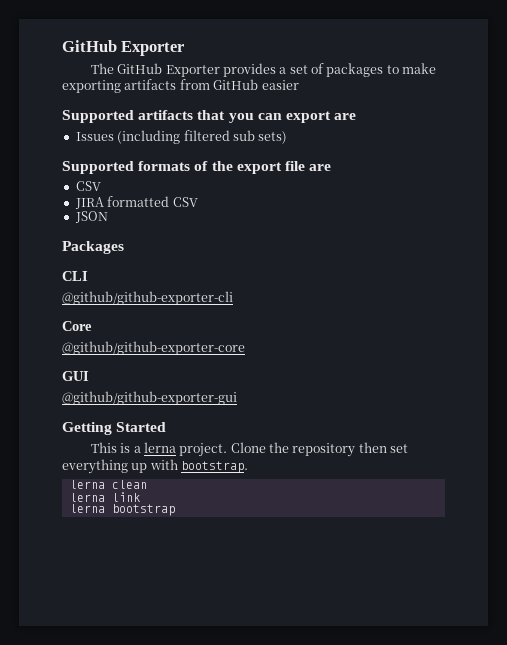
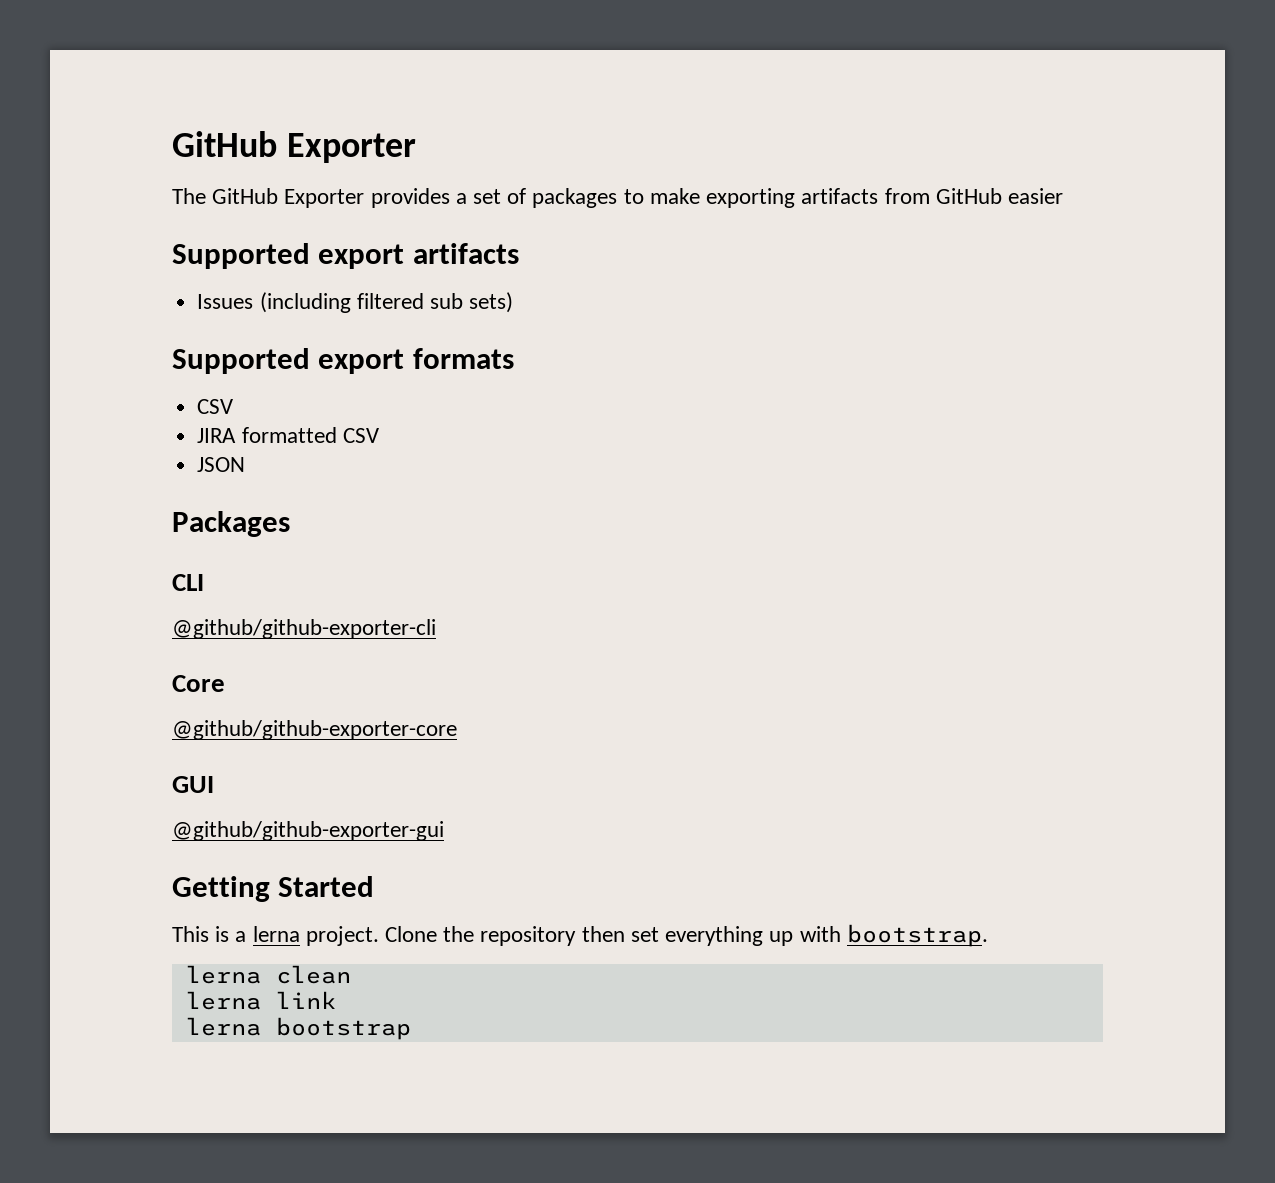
- Supported artifacts that you can export are
+ Supported export artifacts
- Supported formats of the export file are
+ Supported export formats

